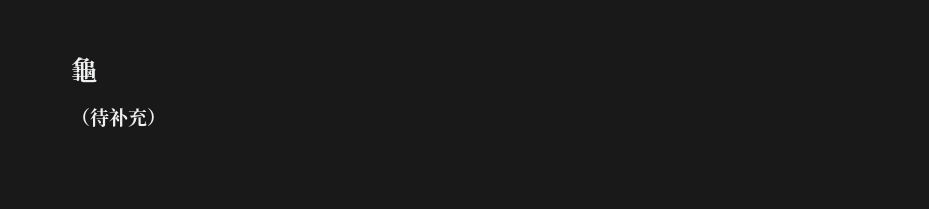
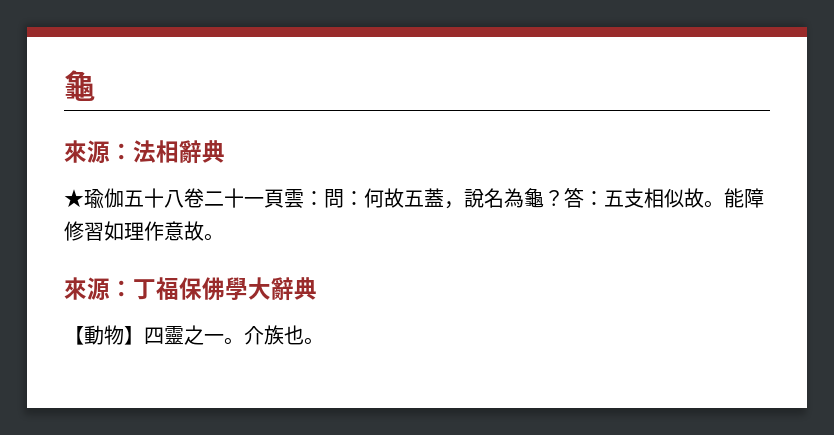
- （待补充）
+ 來源：法相辭典
+ ★瑜伽五十八卷二十一頁雲：問：何故五蓋，說名為龜？答：五支相似故。能障修習如理作意故。
+ 來源：丁福保佛學大辭典
+ 【動物】四靈之一。介族也。

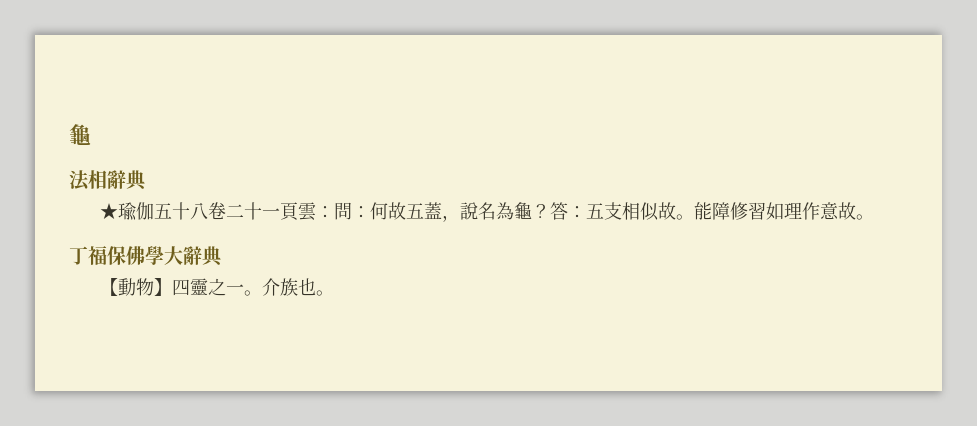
- 來源：法相辭典
+ 法相辭典
- 來源：丁福保佛學大辭典
+ 丁福保佛學大辭典

